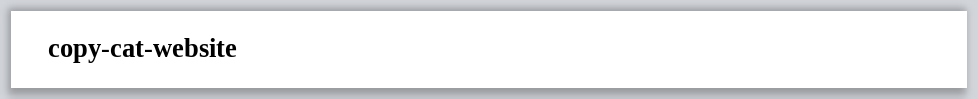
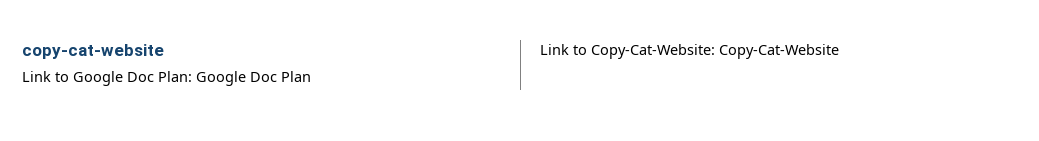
+ Link to Google Doc Plan: Google Doc Plan
+ Link to Copy-Cat-Website: Copy-Cat-Website

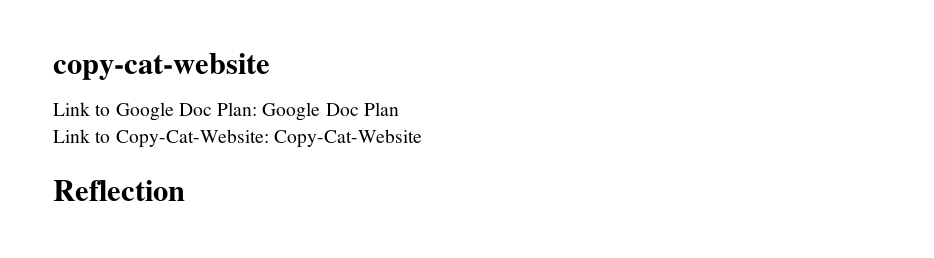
+ Reflection

